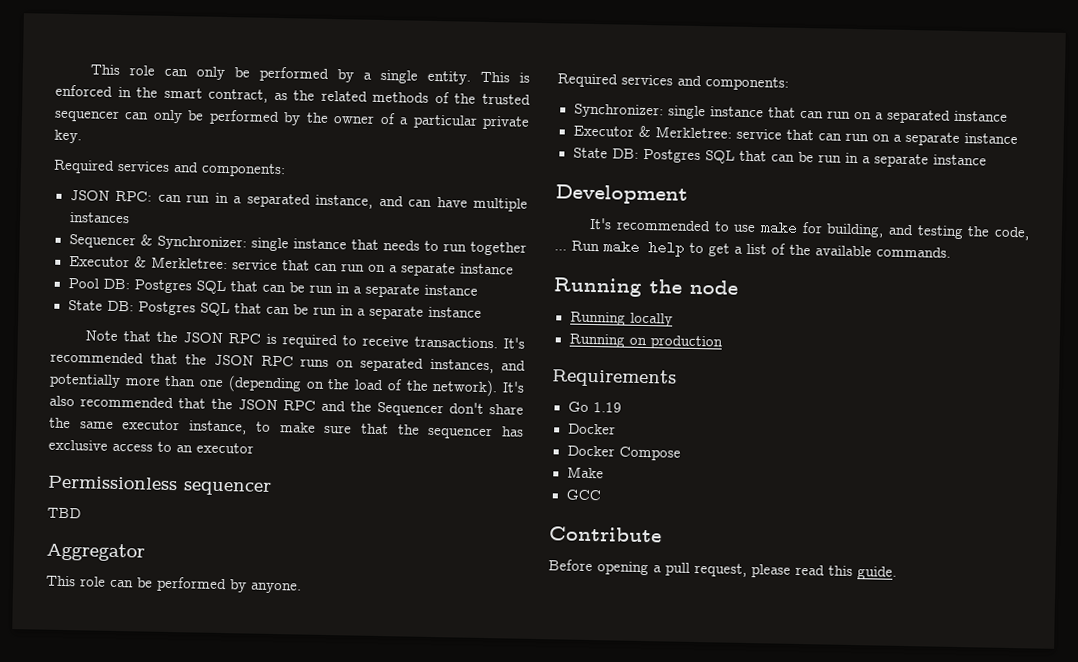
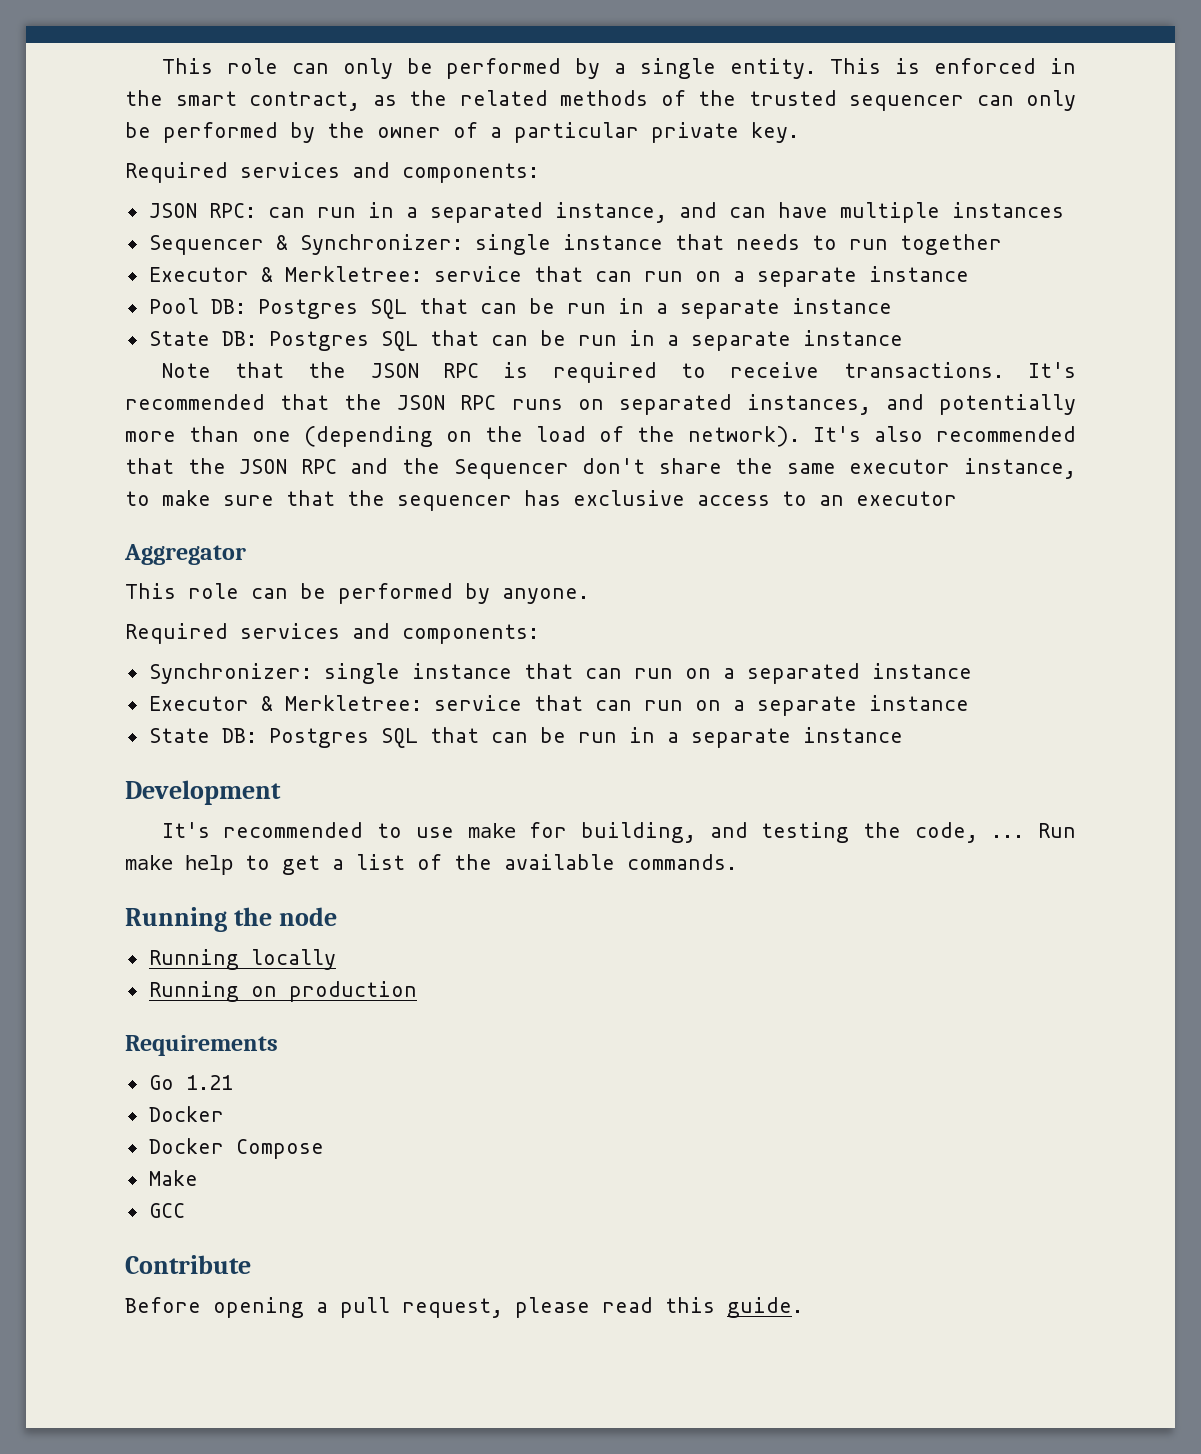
- Permissionless sequencer
- TBD
- Go 1.19
+ Go 1.21

